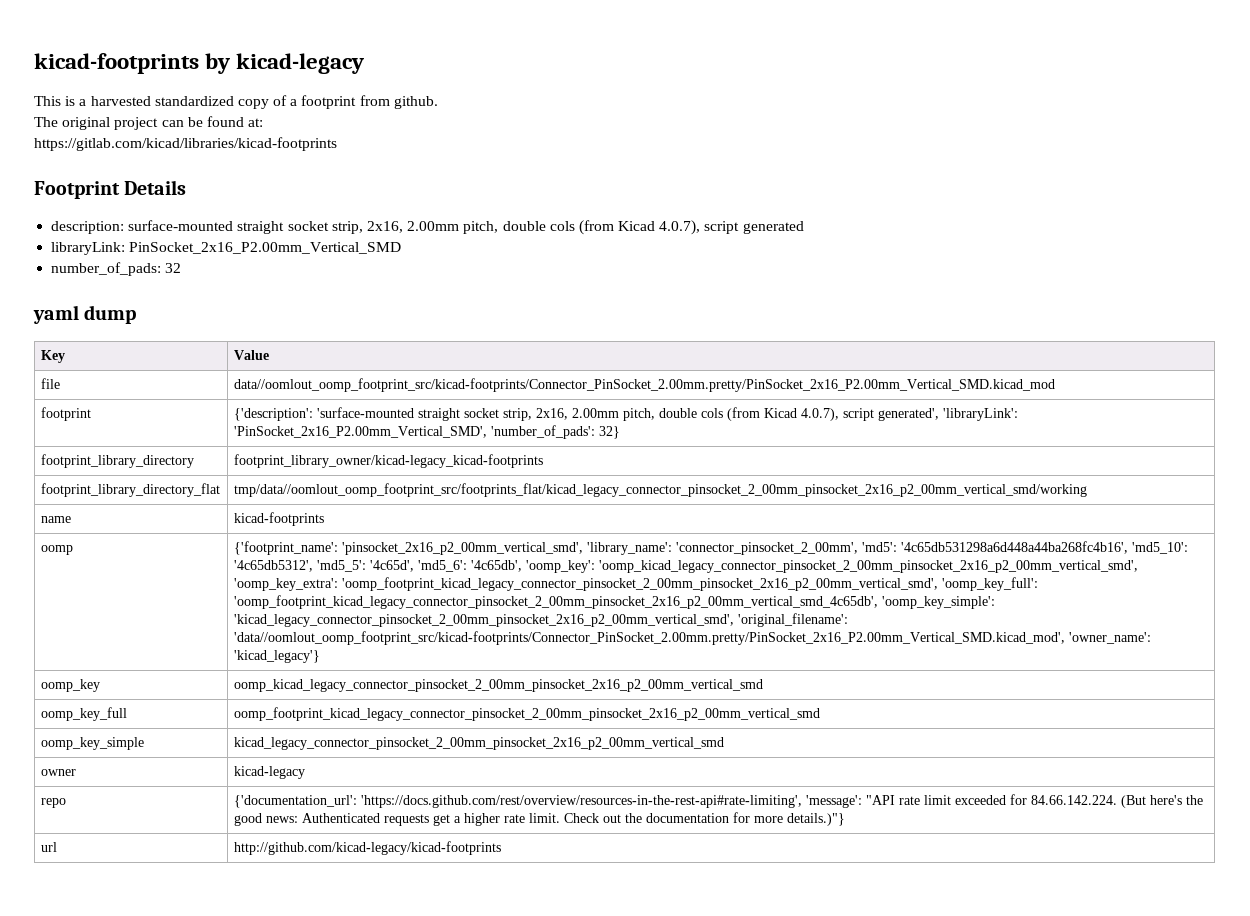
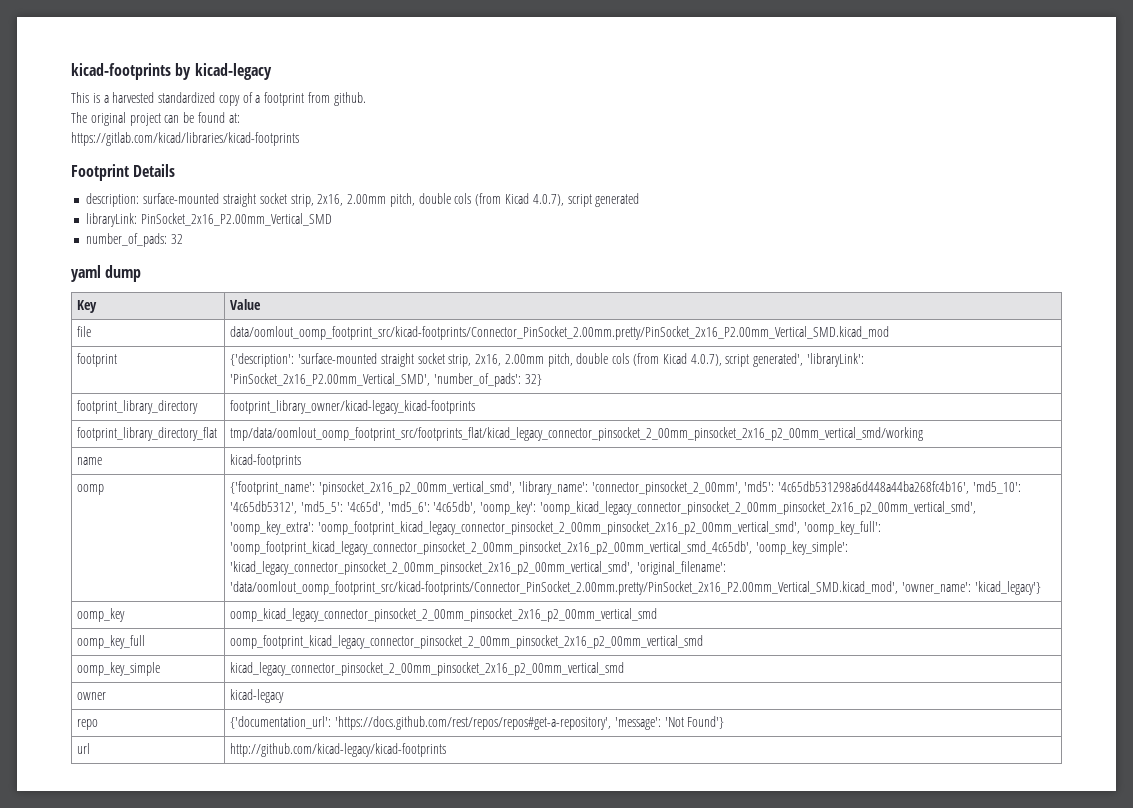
- file | data//oomlout_oomp_footprint_src/kicad-footprints/Connector_PinSocket_2.00mm.pretty/PinSocket_2x16_P2.00mm_Vertical_SMD.kicad_mod
+ file | data/oomlout_oomp_footprint_src/kicad-footprints/Connector_PinSocket_2.00mm.pretty/PinSocket_2x16_P2.00mm_Vertical_SMD.kicad_mod
- footprint_library_directory_flat | tmp/data//oomlout_oomp_footprint_src/footprints_flat/kicad_legacy_connector_pinsocket_2_00mm_pinsocket_2x16_p2_00mm_vertical_smd/working
+ footprint_library_directory_flat | tmp/data/oomlout_oomp_footprint_src/footprints_flat/kicad_legacy_connector_pinsocket_2_00mm_pinsocket_2x16_p2_00mm_vertical_smd/working
- oomp | {'footprint_name': 'pinsocket_2x16_p2_00mm_vertical_smd', 'library_name': 'connector_pinsocket_2_00mm', 'md5': '4c65db531298a6d448a44ba268fc4b16', 'md5_10': '4c65db5312', 'md5_5': '4c65d', 'md5_6': '4c65db', 'oomp_key': 'oomp_kicad_legacy_connector_pinsocket_2_00mm_pinsocket_2x16_p2_00mm_vertical_smd', 'oomp_key_extra': 'oomp_footprint_kicad_legacy_connector_pinsocket_2_00mm_pinsocket_2x16_p2_00mm_vertical_smd', 'oomp_key_full': 'oomp_footprint_kicad_legacy_connector_pinsocket_2_00mm_pinsocket_2x16_p2_00mm_vertical_smd_4c65db', 'oomp_key_simple': 'kicad_legacy_connector_pinsocket_2_00mm_pinsocket_2x16_p2_00mm_vertical_smd', 'original_filename': 'data//oomlout_oomp_footprint_src/kicad-footprints/Connector_PinSocket_2.00mm.pretty/PinSocket_2x16_P2.00mm_Vertical_SMD.kicad_mod', 'owner_name': 'kicad_legacy'}
+ oomp | {'footprint_name': 'pinsocket_2x16_p2_00mm_vertical_smd', 'library_name': 'connector_pinsocket_2_00mm', 'md5': '4c65db531298a6d448a44ba268fc4b16', 'md5_10': '4c65db5312', 'md5_5': '4c65d', 'md5_6': '4c65db', 'oomp_key': 'oomp_kicad_legacy_connector_pinsocket_2_00mm_pinsocket_2x16_p2_00mm_vertical_smd', 'oomp_key_extra': 'oomp_footprint_kicad_legacy_connector_pinsocket_2_00mm_pinsocket_2x16_p2_00mm_vertical_smd', 'oomp_key_full': 'oomp_footprint_kicad_legacy_connector_pinsocket_2_00mm_pinsocket_2x16_p2_00mm_vertical_smd_4c65db', 'oomp_key_simple': 'kicad_legacy_connector_pinsocket_2_00mm_pinsocket_2x16_p2_00mm_vertical_smd', 'original_filename': 'data/oomlout_oomp_footprint_src/kicad-footprints/Connector_PinSocket_2.00mm.pretty/PinSocket_2x16_P2.00mm_Vertical_SMD.kicad_mod', 'owner_name': 'kicad_legacy'}
- repo | {'documentation_url': 'https://docs.github.com/rest/overview/resources-in-the-rest-api#rate-limiting', 'message': "API rate limit exceeded for 84.66.142.224. (But here's the good news: Authenticated requests get a higher rate limit. Check out the documentation for more details.)"}
+ repo | {'documentation_url': 'https://docs.github.com/rest/repos/repos#get-a-repository', 'message': 'Not Found'}

